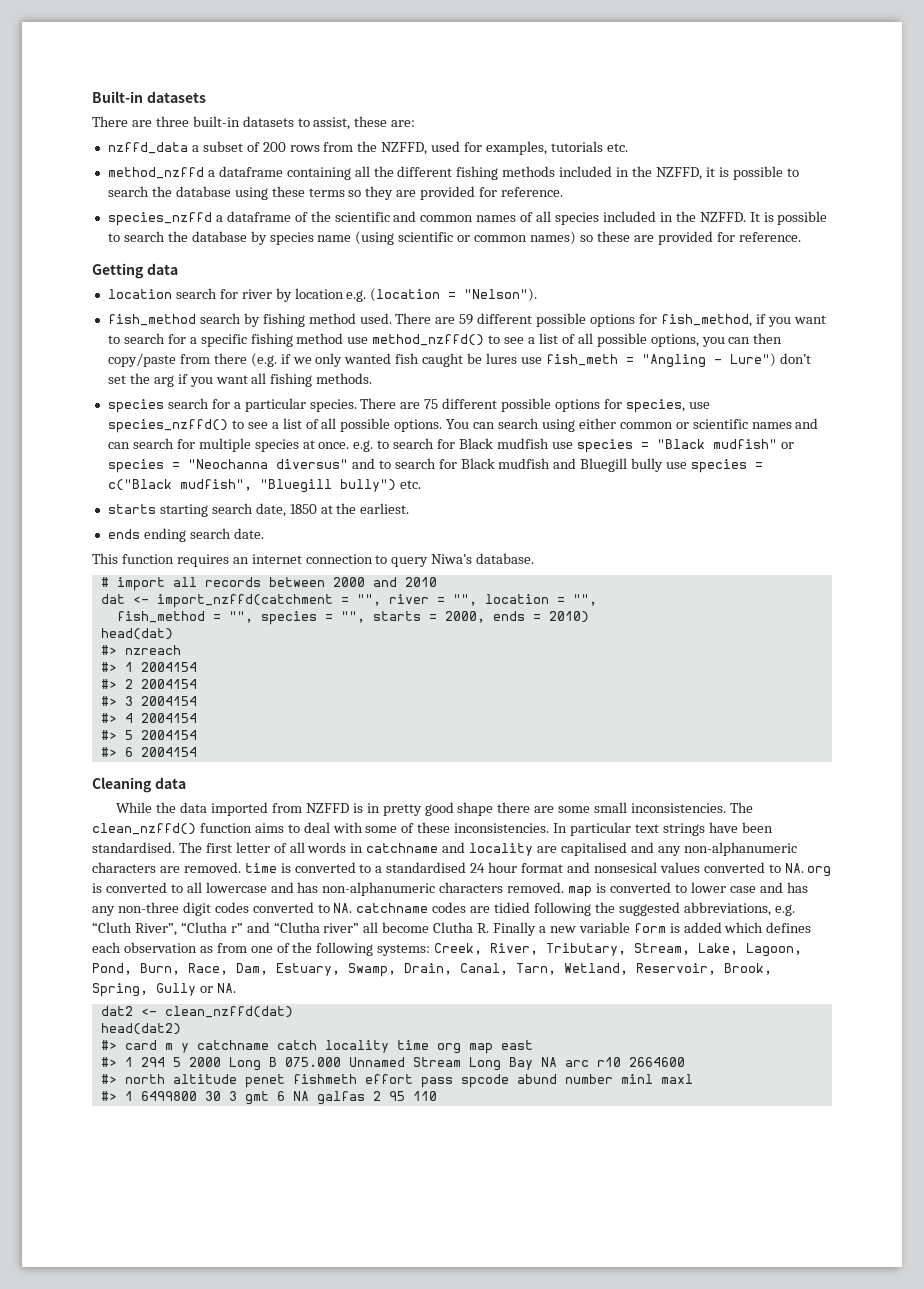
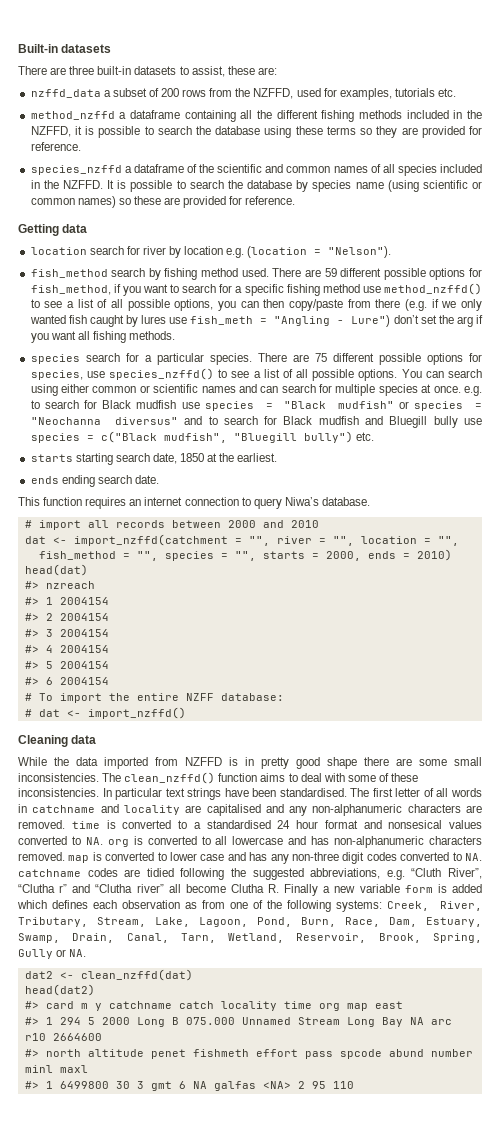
- There are 59 different possible options for fish_method, if you want to search for a specific fishing method use method_nzffd() to see a list of all possible options, you can then copy/paste from there (e.g. if we only wanted fish caught be lures use fish_meth = "Angling - Lure") don’t set the arg if you want all fishing methods.
+ There are 59 different possible options for fish_method, if you want to search for a specific fishing method use method_nzffd() to see a list of all possible options, you can then copy/paste from there (e.g. if we only wanted fish caught by lures use fish_meth = "Angling - Lure") don’t set the arg if you want all fishing methods.
+ # To import the entire NZFF database:
+ # dat <- import_nzffd()
- #> 1 6499800 30 3 gmt 6 NA galfas 2 95 110
+ #> 1 6499800 30 3 gmt 6 NA galfas <NA> 2 95 110

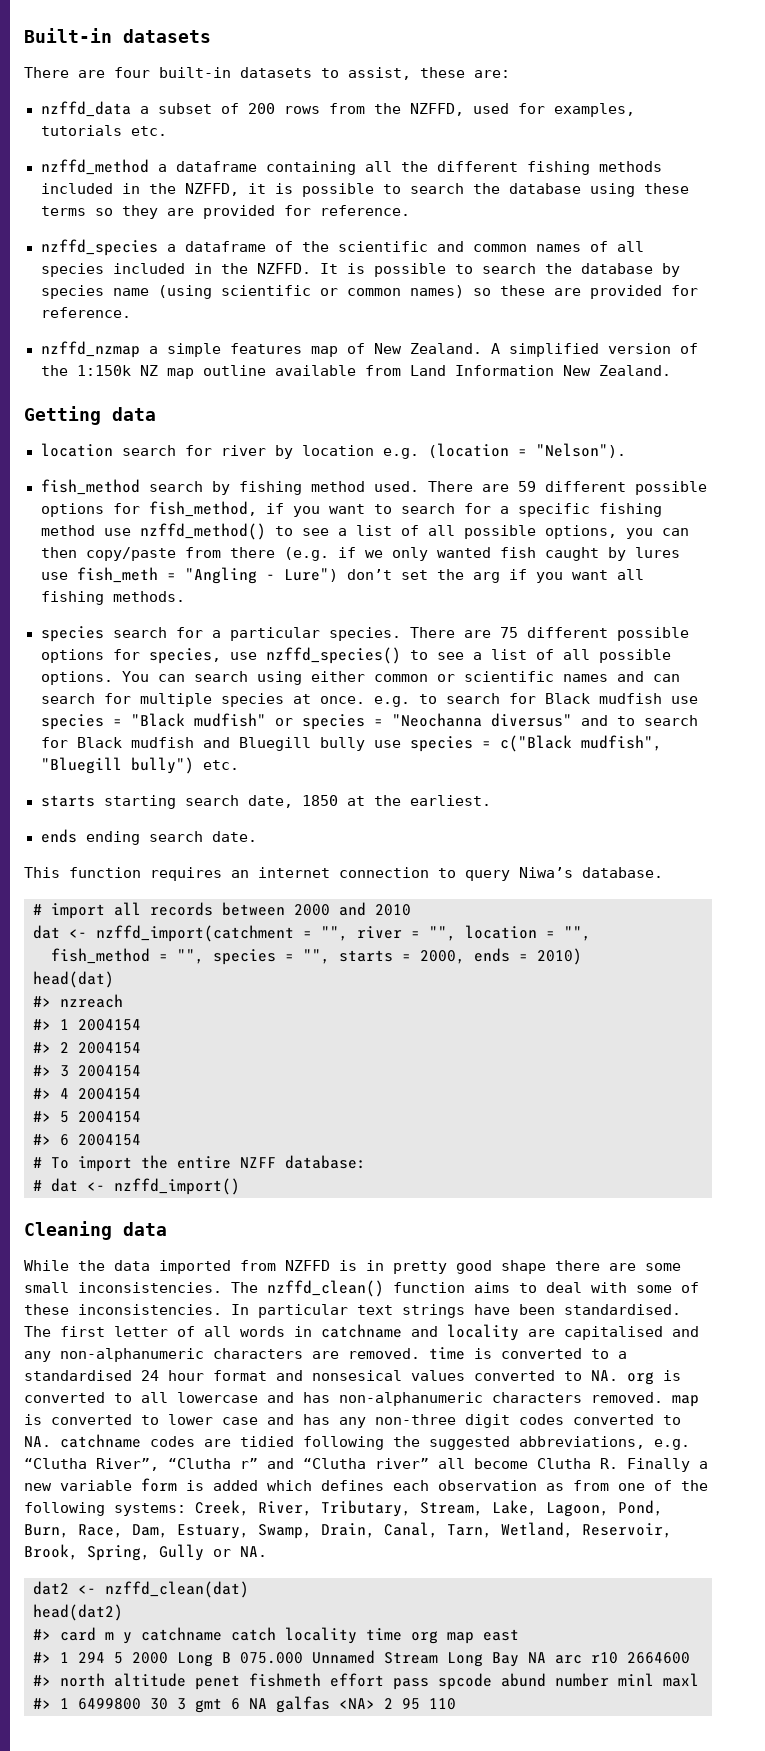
- There are three built-in datasets to assist, these are:
+ There are four built-in datasets to assist, these are:
- method_nzffd a dataframe containing all the different fishing methods included in the NZFFD, it is possible to search the database using these terms so they are provided for reference.
+ nzffd_method a dataframe containing all the different fishing methods included in the NZFFD, it is possible to search the database using these terms so they are provided for reference.
- species_nzffd a dataframe of the scientific and common names of all species included in the NZFFD.
+ nzffd_species a dataframe of the scientific and common names of all species included in the NZFFD.
+ nzffd_nzmap a simple features map of New Zealand. A simplified version of the 1:150k NZ map outline available from Land Information New Zealand.
- There are 59 different possible options for fish_method, if you want to search for a specific fishing method use method_nzffd() to see a list of all possible options, you can then copy/paste from there (e.g. if we only wanted fish caught by lures use fish_meth = "Angling - Lure") don’t set the arg if you want all fishing methods.
+ There are 59 different possible options for fish_method, if you want to search for a specific fishing method use nzffd_method() to see a list of all possible options, you can then copy/paste from there (e.g. if we only wanted fish caught by lures use fish_meth = "Angling - Lure") don’t set the arg if you want all fishing methods.
- There are 75 different possible options for species, use species_nzffd() to see a list of all possible options.
+ There are 75 different possible options for species, use nzffd_species() to see a list of all possible options.
- dat <- import_nzffd(catchment = "", river = "", location = "",
+ dat <- nzffd_import(catchment = "", river = "", location = "",
- # dat <- import_nzffd()
+ # dat <- nzffd_import()
- The clean_nzffd() function aims to deal with some of these inconsistencies.
+ The nzffd_clean() function aims to deal with some of these inconsistencies.
- The first letter of all words in catchname and locality are capitalised and any non-alphanumeric characters are removed. time is converted to a standardised 24 hour format and nonsesical values converted to NA. org is converted to all lowercase and has non-alphanumeric characters removed. map is converted to lower case and has any non-three digit codes converted to NA. catchname codes are tidied following the suggested abbreviations, e.g. “Cluth River”, “Clutha r” and “Clutha river” all become Clutha R. Finally a new variable form is added which defines each observation as from one of the following systems:
+ The first letter of all words in catchname and locality are capitalised and any non-alphanumeric characters are removed. time is converted to a standardised 24 hour format and nonsesical values converted to NA. org is converted to all lowercase and has non-alphanumeric characters removed. map is converted to lower case and has any non-three digit codes converted to NA. catchname codes are tidied following the suggested abbreviations, e.g. “Clutha River”, “Clutha r” and “Clutha river” all become Clutha R. Finally a new variable form is added which defines each observation as from one of the following systems:
- dat2 <- clean_nzffd(dat)
+ dat2 <- nzffd_clean(dat)

